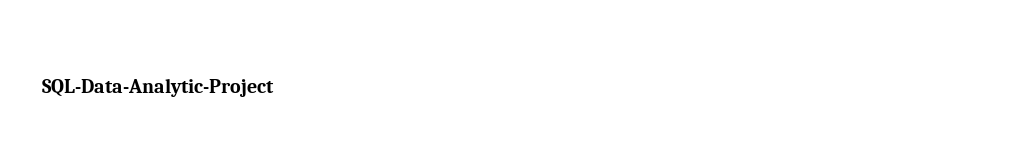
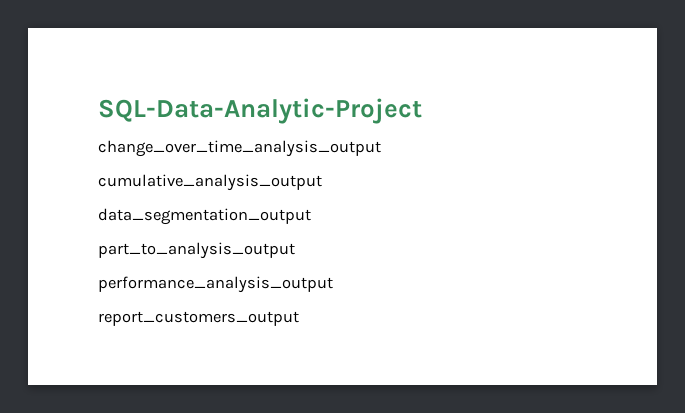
+ change_over_time_analysis_output
+ cumulative_analysis_output
+ data_segmentation_output
+ part_to_analysis_output
+ performance_analysis_output
+ report_customers_output

